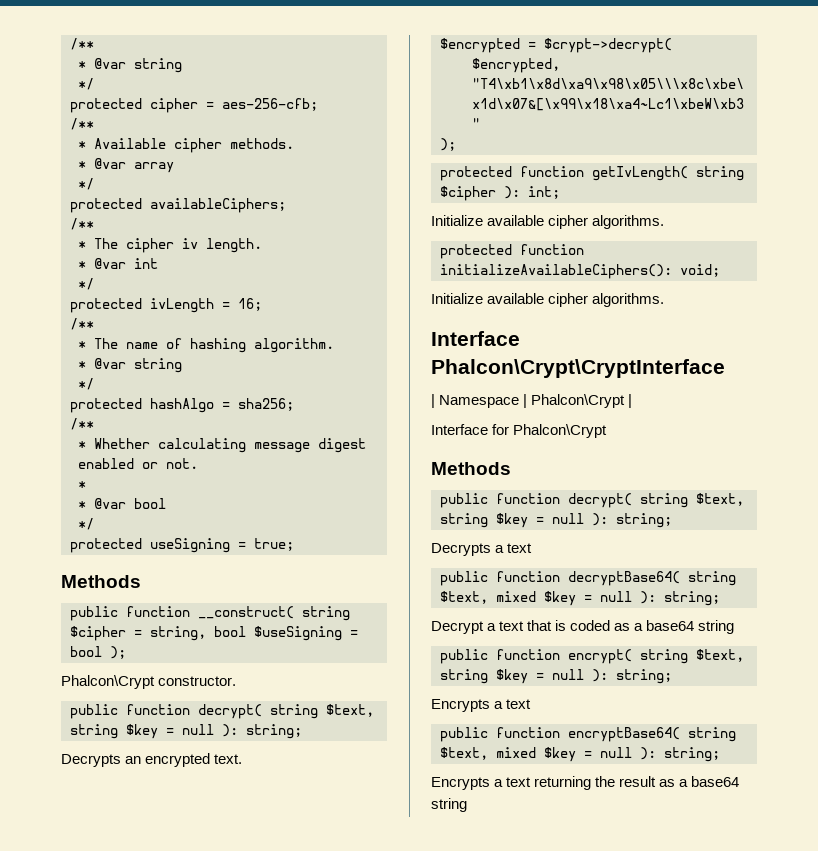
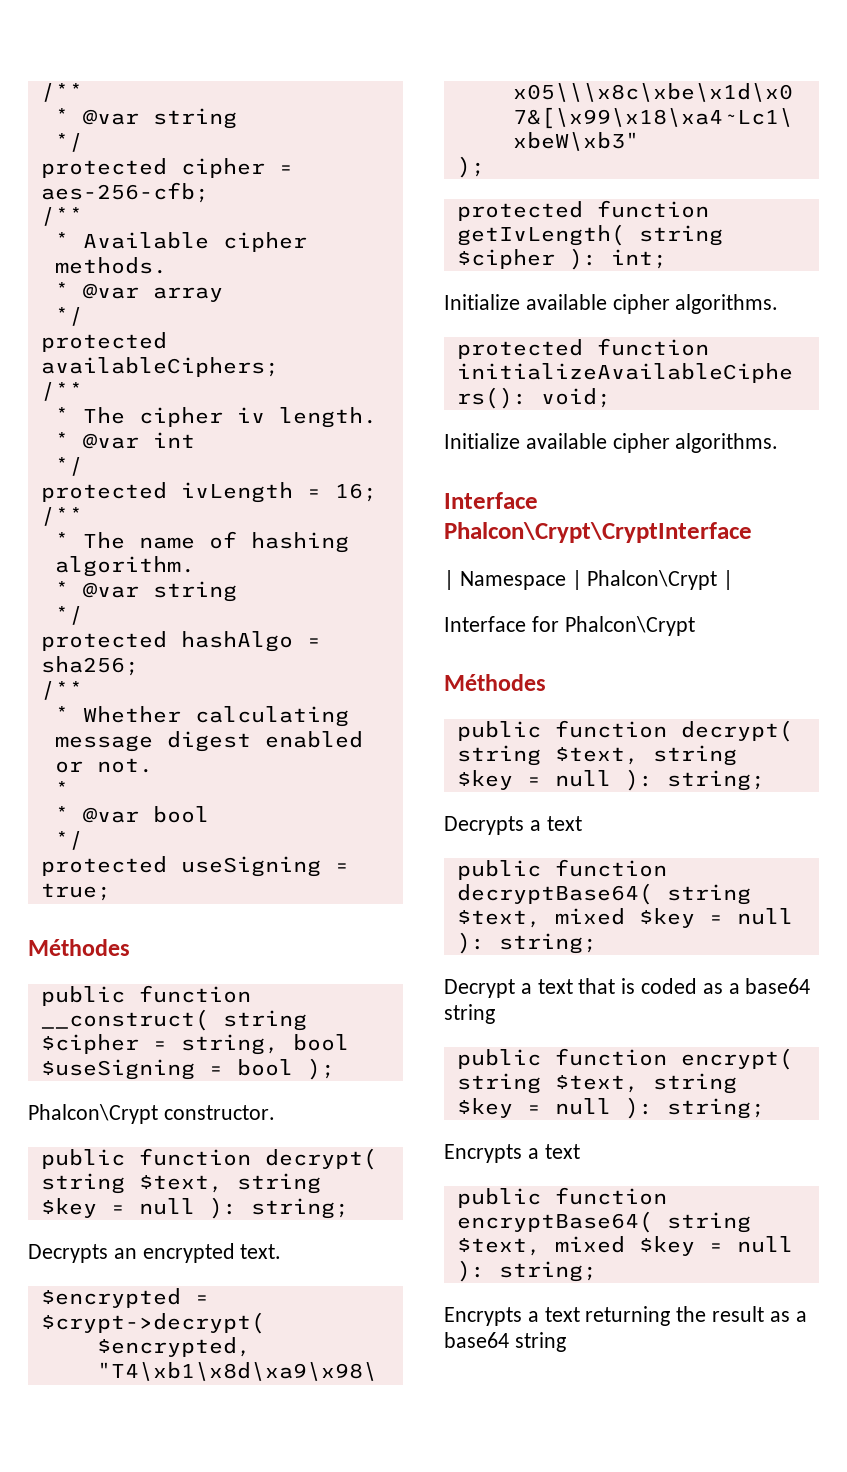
  protected useSigning = true;
- Methods
+ Méthodes
  Interface for Phalcon\Crypt
- Methods
+ Méthodes

